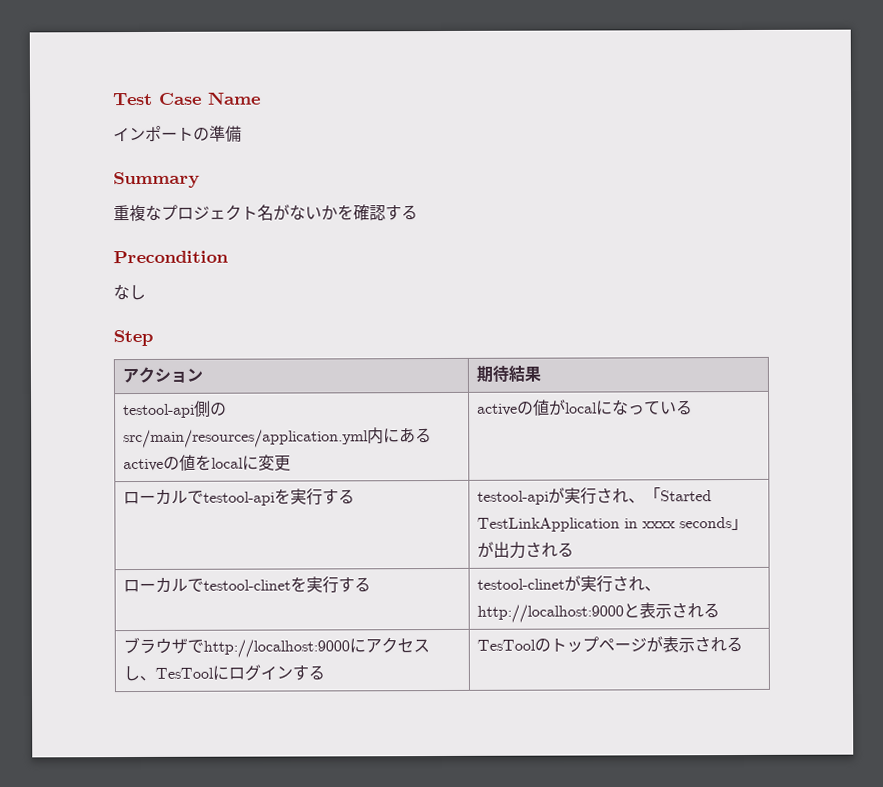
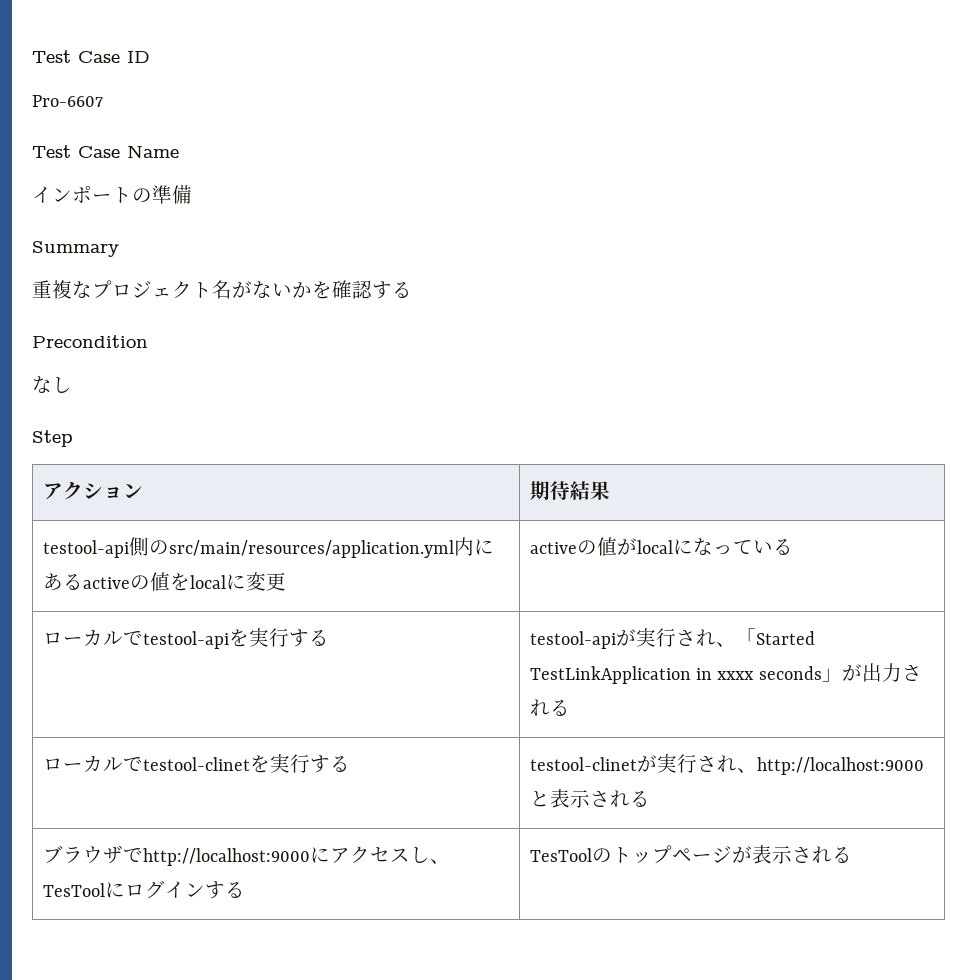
+ Test Case ID
+ Pro-6607

